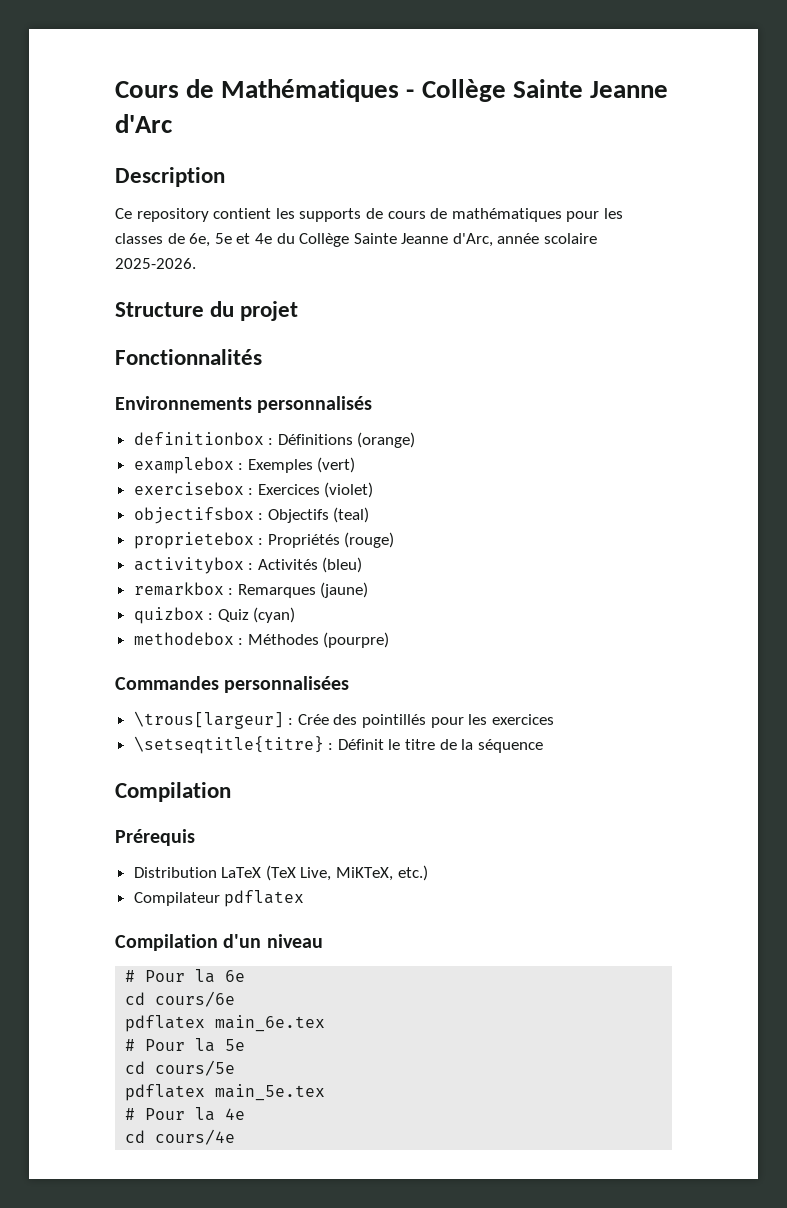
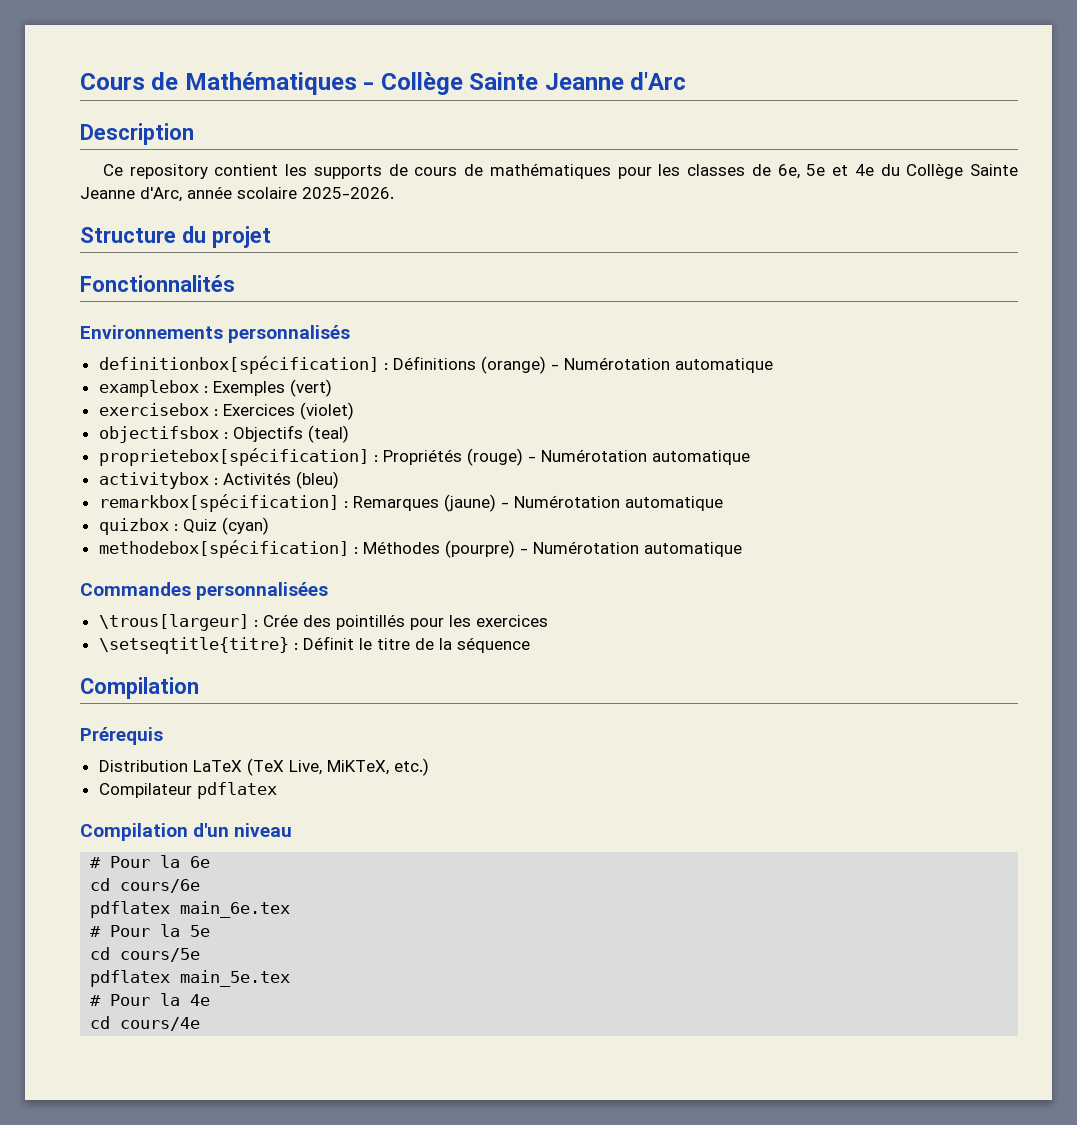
- definitionbox : Définitions (orange)
+ definitionbox[spécification] : Définitions (orange) - Numérotation automatique
- proprietebox : Propriétés (rouge)
+ proprietebox[spécification] : Propriétés (rouge) - Numérotation automatique
- remarkbox : Remarques (jaune)
+ remarkbox[spécification] : Remarques (jaune) - Numérotation automatique
- methodebox : Méthodes (pourpre)
+ methodebox[spécification] : Méthodes (pourpre) - Numérotation automatique

